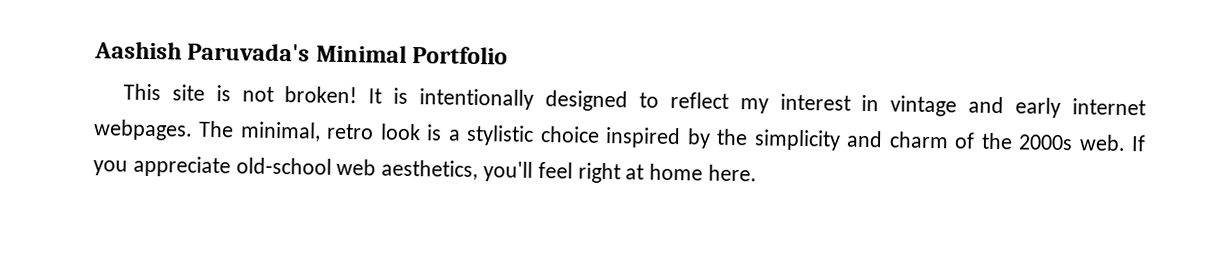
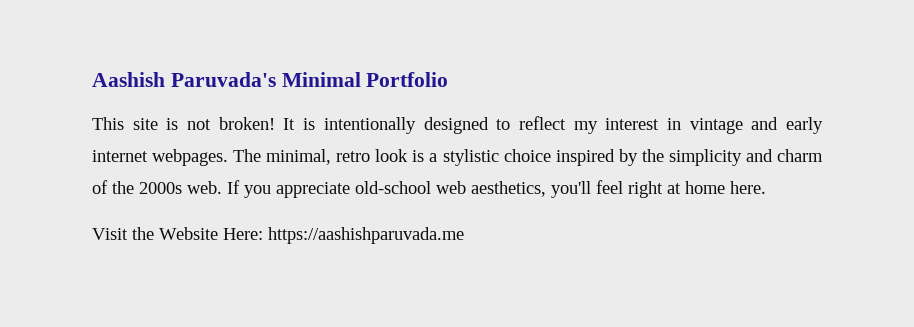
+ Visit the Website Here: https://aashishparuvada.me

